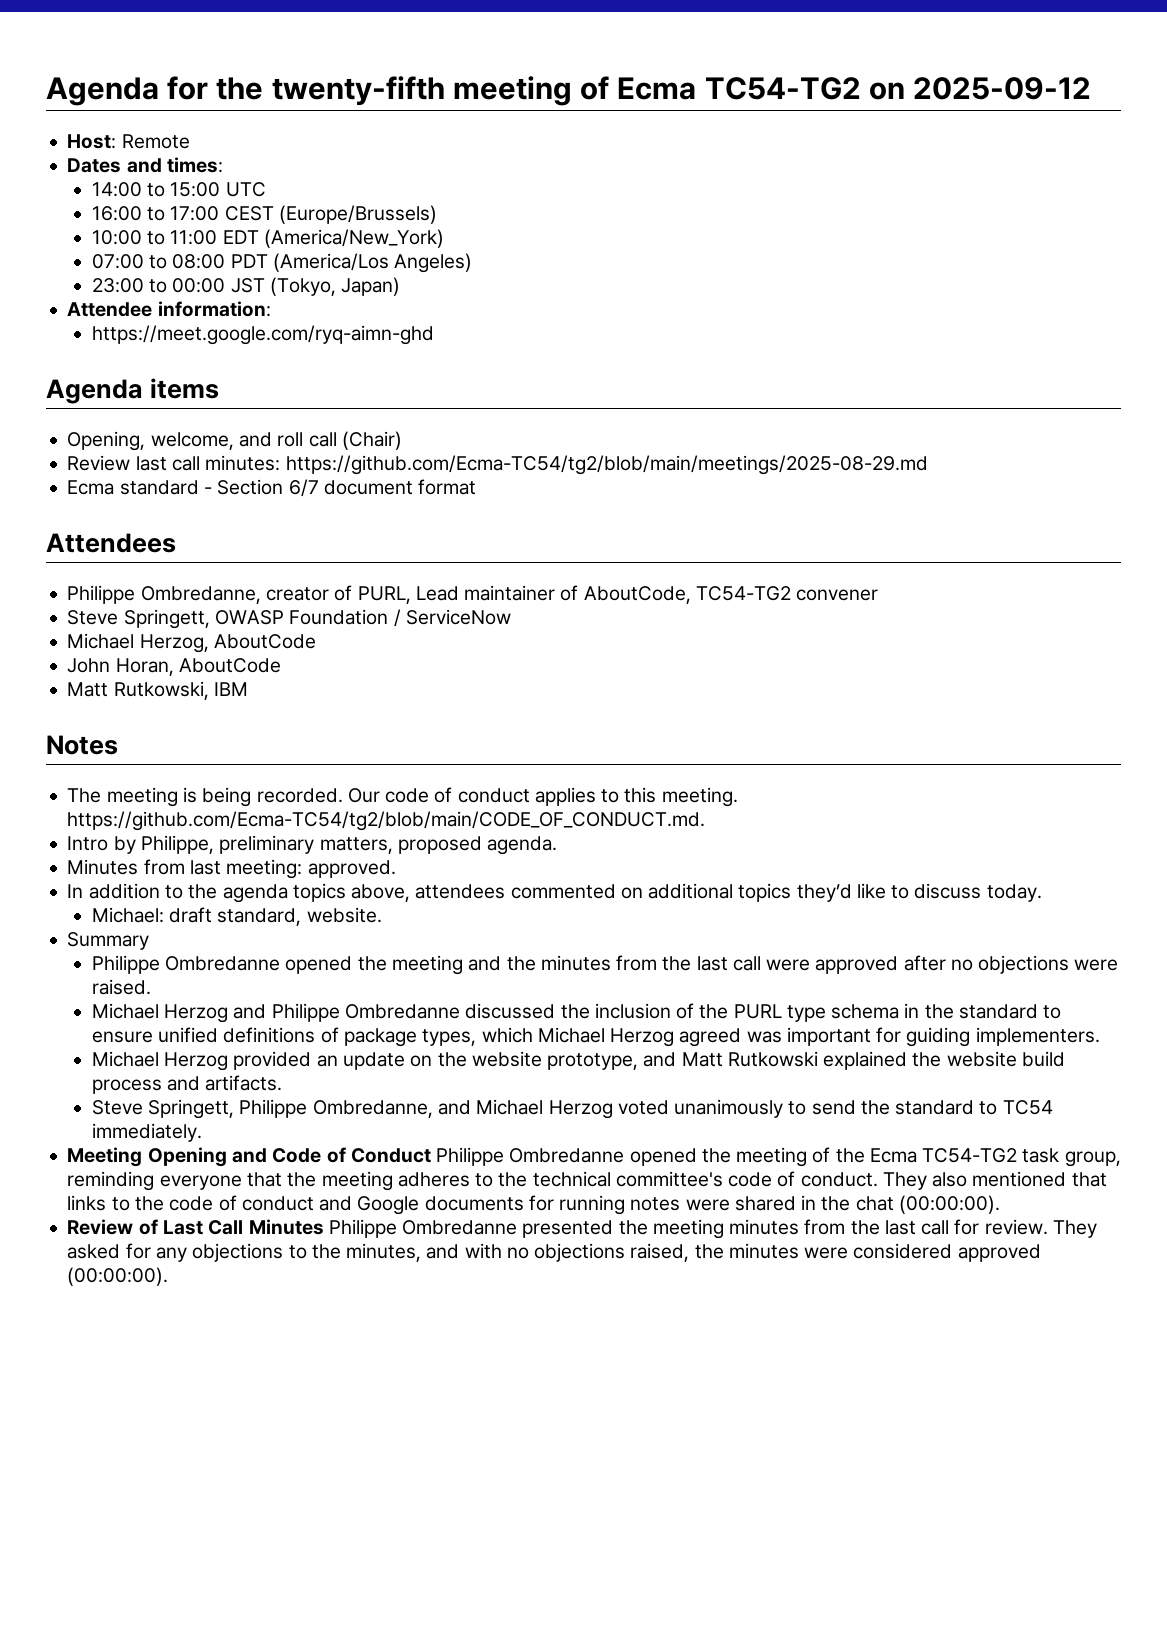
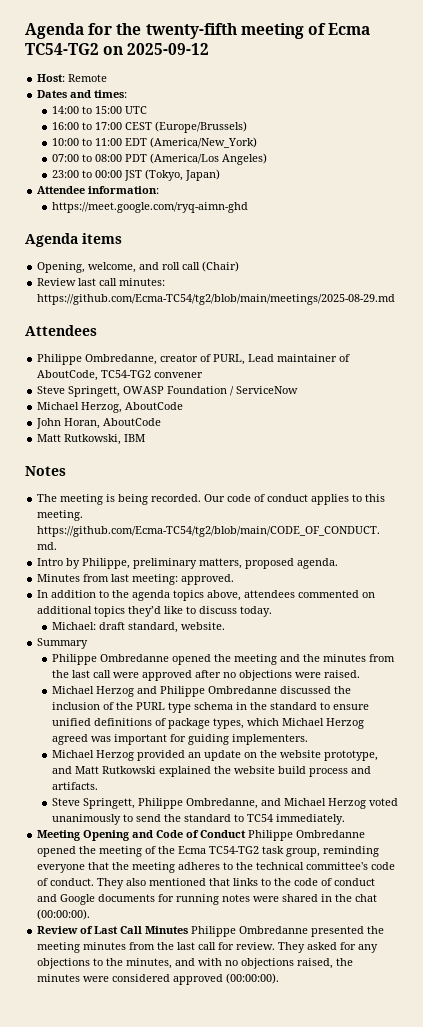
- Ecma standard - Section 6/7 document format

